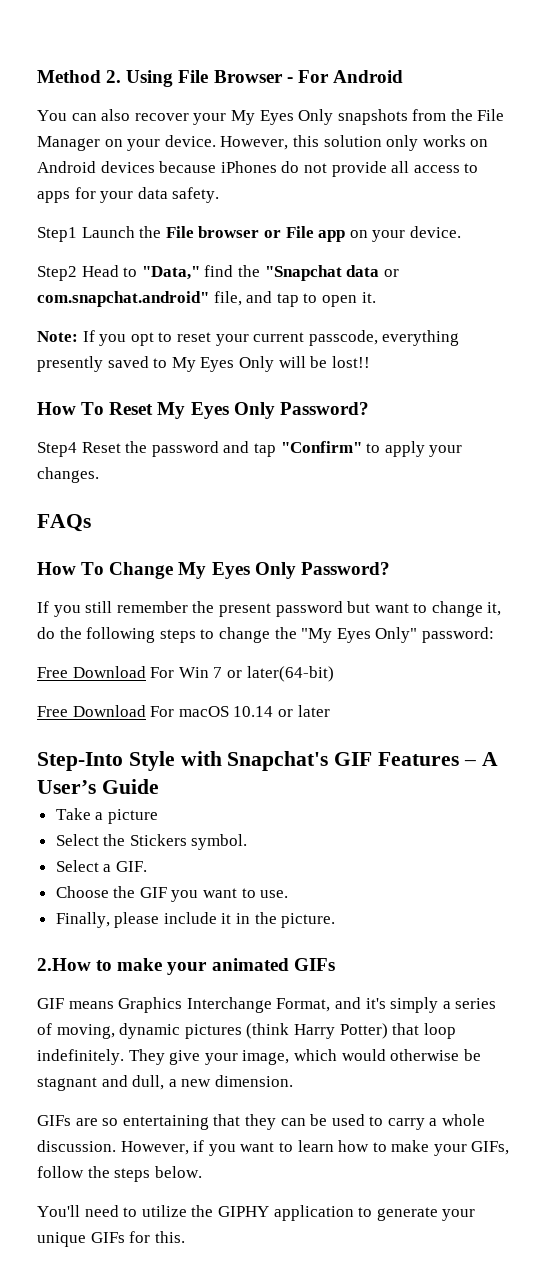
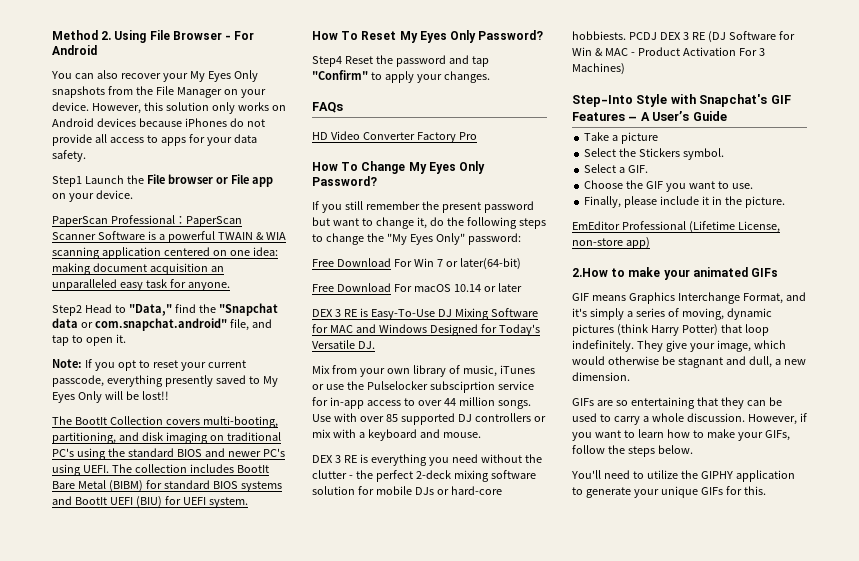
+ PaperScan Professional：PaperScan Scanner Software is a powerful TWAIN & WIA scanning application centered on one idea: making document acquisition an unparalleled easy task for anyone.
+ The BootIt Collection covers multi-booting, partitioning, and disk imaging on traditional PC's using the standard BIOS and newer PC's using UEFI. The collection includes BootIt Bare Metal (BIBM) for standard BIOS systems and BootIt UEFI (BIU) for UEFI system.
+ HD Video Converter Factory Pro
+ DEX 3 RE is Easy-To-Use DJ Mixing Software for MAC and Windows Designed for Today's Versatile DJ.
+ Mix from your own library of music, iTunes or use the Pulselocker subsciprtion service for in-app access to over 44 million songs. Use with over 85 supported DJ controllers or mix with a keyboard and mouse.
+ DEX 3 RE is everything you need without the clutter - the perfect 2-deck mixing software solution for mobile DJs or hard-core hobbiests. PCDJ DEX 3 RE (DJ Software for Win & MAC - Product Activation For 3 Machines)
+ EmEditor Professional (Lifetime License, non-store app)

